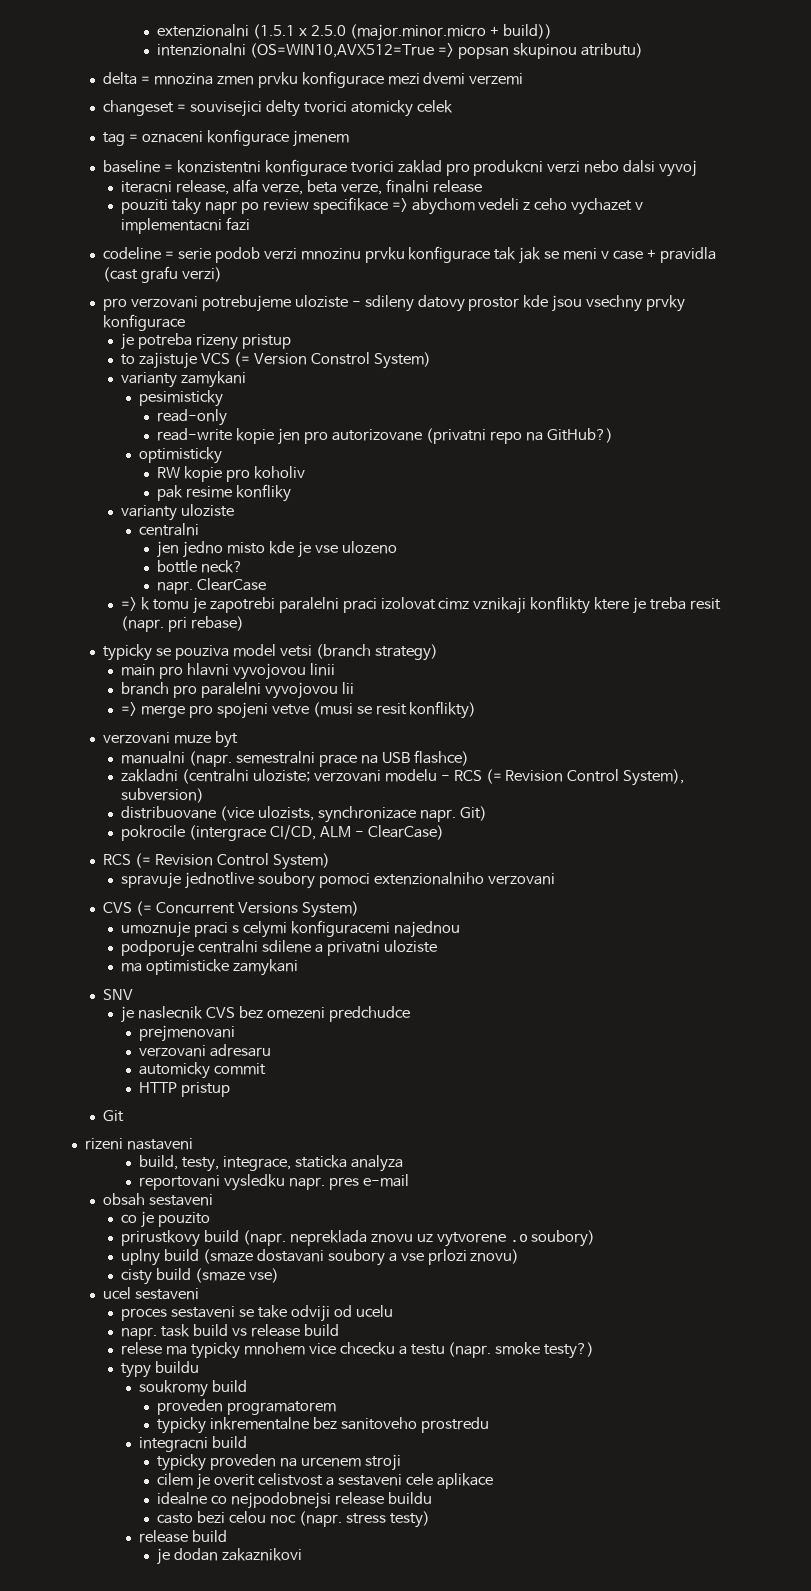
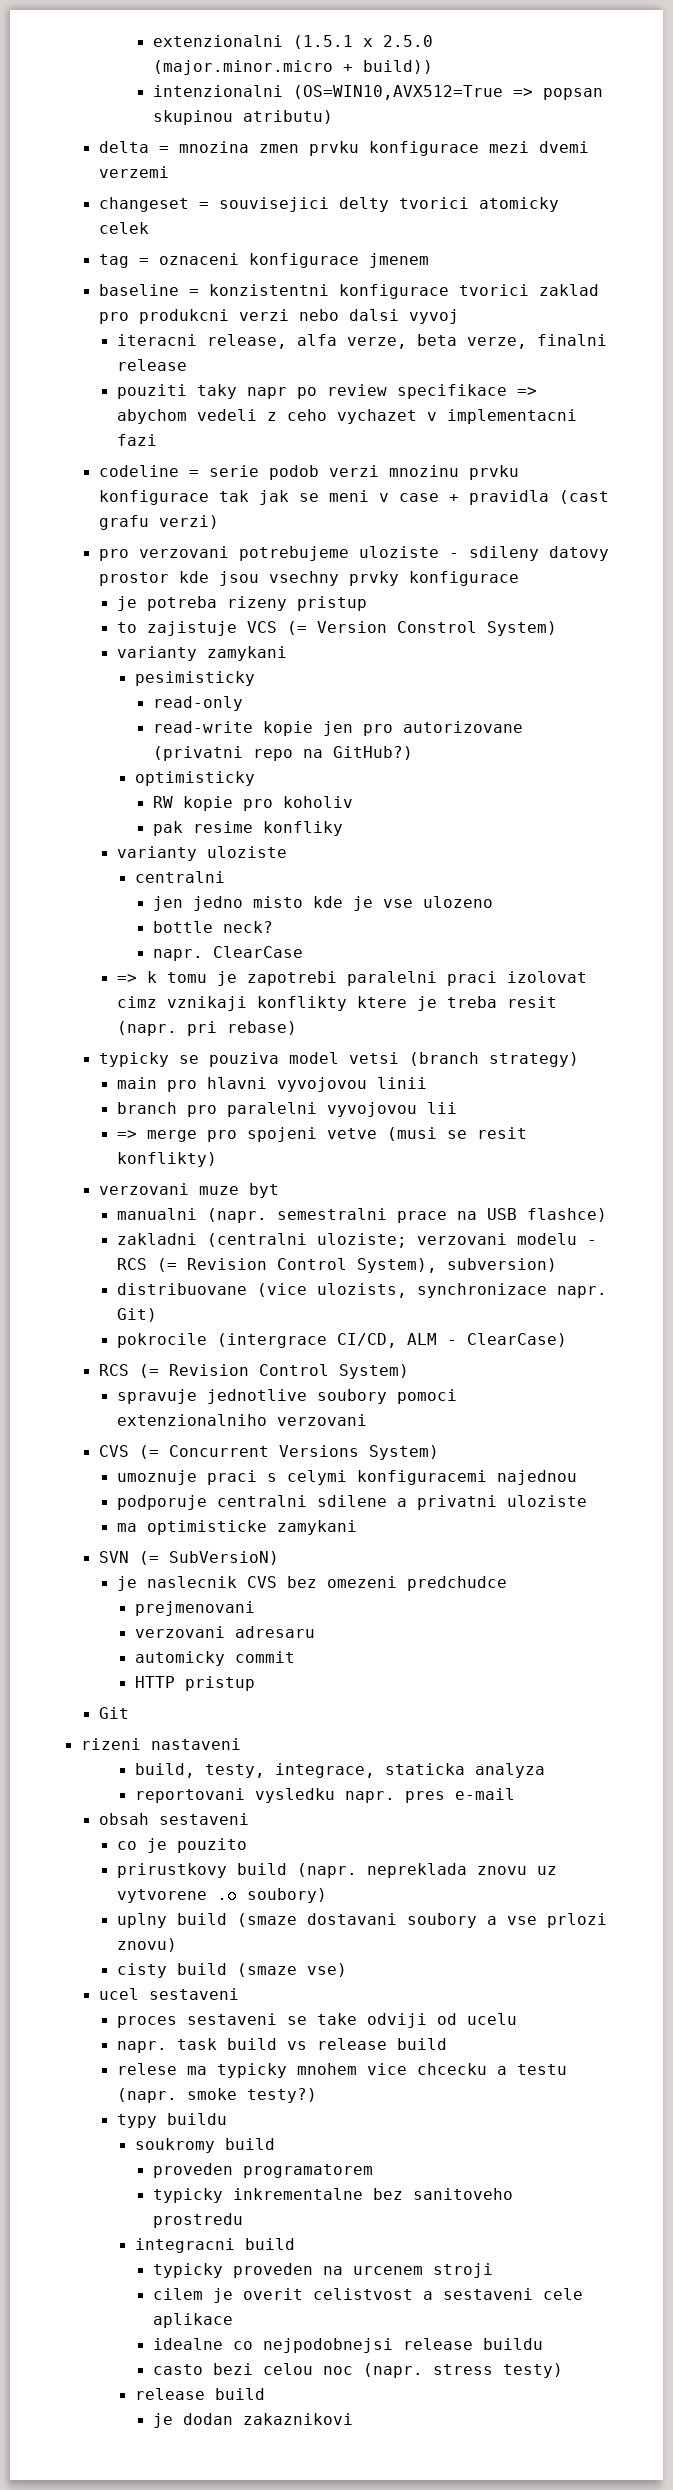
- SNV
+ SVN (= SubVersioN)

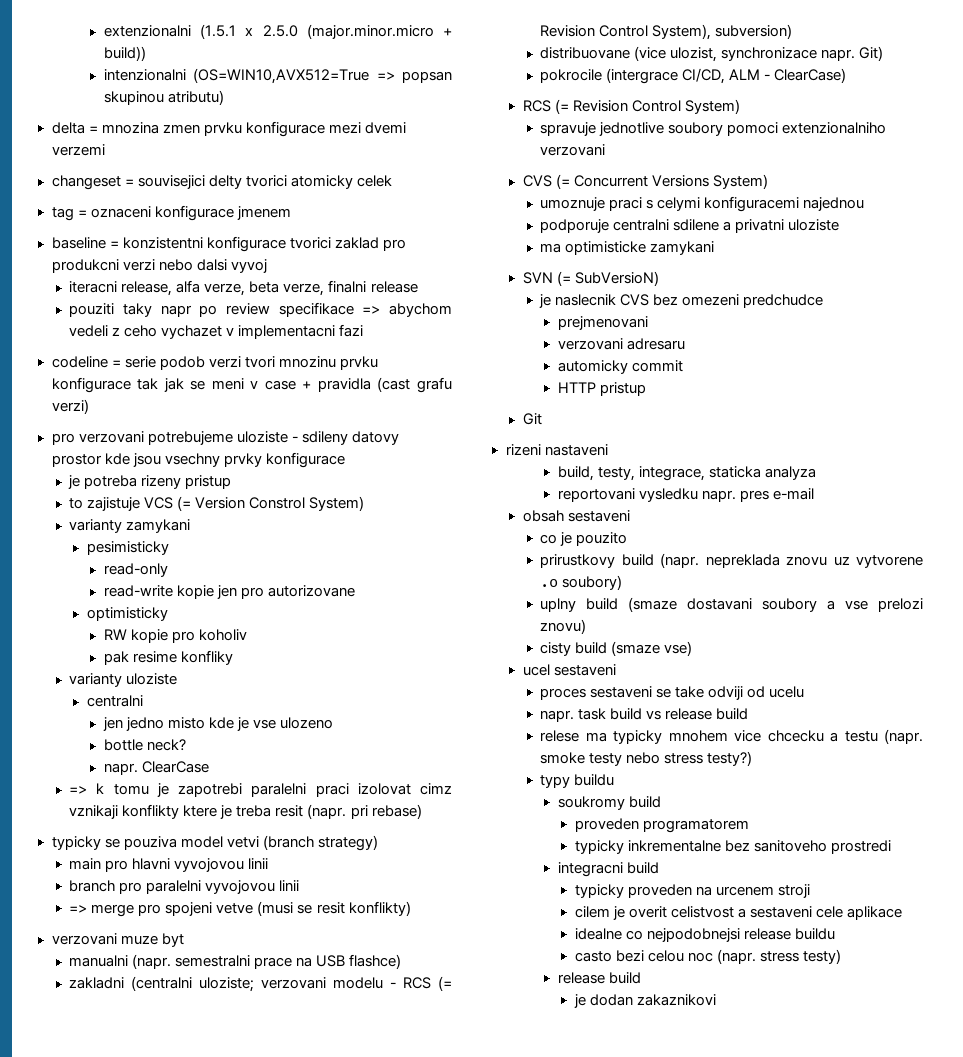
- codeline = serie podob verzi mnozinu prvku konfigurace tak jak se meni v case + pravidla (cast grafu verzi)
+ codeline = serie podob verzi tvori mnozinu prvku konfigurace tak jak se meni v case + pravidla (cast grafu verzi)
- read-write kopie jen pro autorizovane (privatni repo na GitHub?)
+ read-write kopie jen pro autorizovane
- typicky se pouziva model vetsi (branch strategy)
+ typicky se pouziva model vetvi (branch strategy)
- branch pro paralelni vyvojovou lii
+ branch pro paralelni vyvojovou linii
- distribuovane (vice ulozists, synchronizace napr.
+ distribuovane (vice ulozist, synchronizace napr.
- uplny build (smaze dostavani soubory a vse prlozi znovu)
+ uplny build (smaze dostavani soubory a vse prelozi znovu)
- relese ma typicky mnohem vice chcecku a testu (napr. smoke testy?)
+ relese ma typicky mnohem vice chcecku a testu (napr. smoke testy nebo stress testy?)
- typicky inkrementalne bez sanitoveho prostredu
+ typicky inkrementalne bez sanitoveho prostredi

